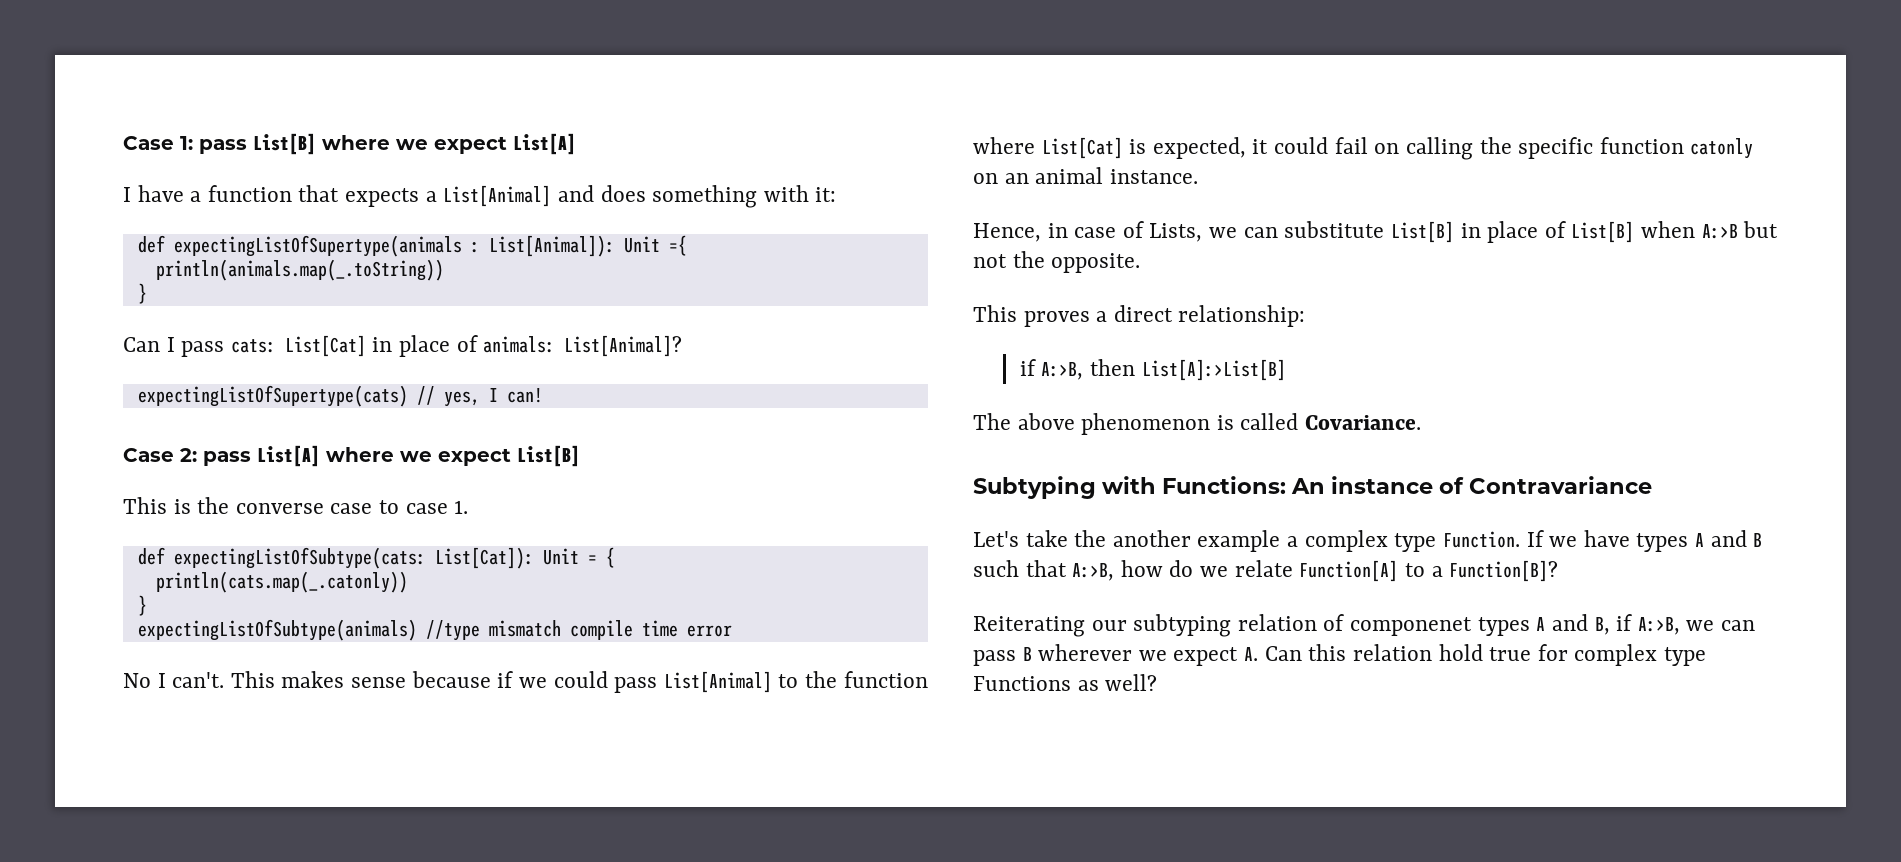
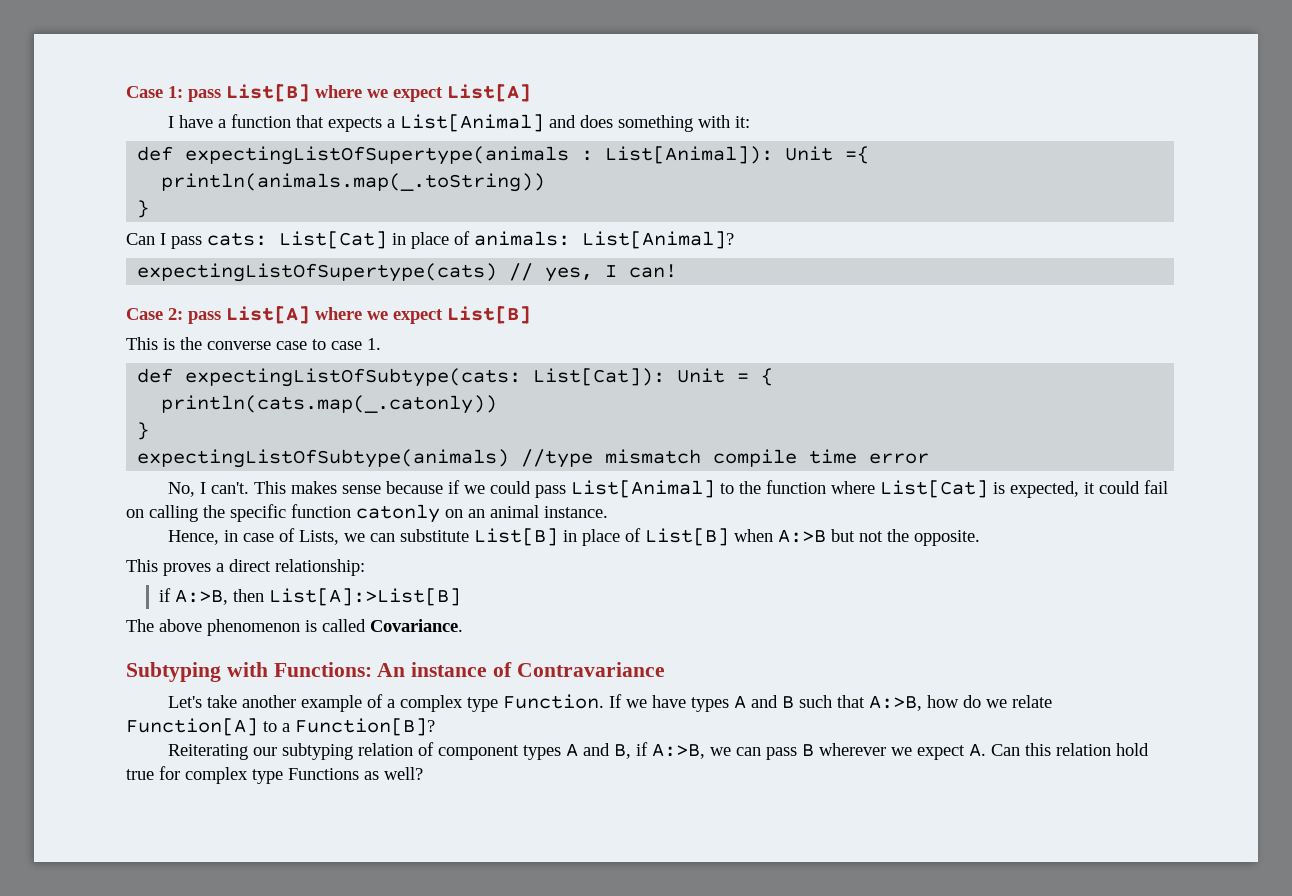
- No I can't.
+ No, I can't.
- Let's take the another example a complex type Function.
+ Let's take another example of a complex type Function.
- Reiterating our subtyping relation of componenet types A and B, if A:>B, we can pass B wherever we expect A. Can this relation hold true for complex type Functions as well?
+ Reiterating our subtyping relation of component types A and B, if A:>B, we can pass B wherever we expect A. Can this relation hold true for complex type Functions as well?

